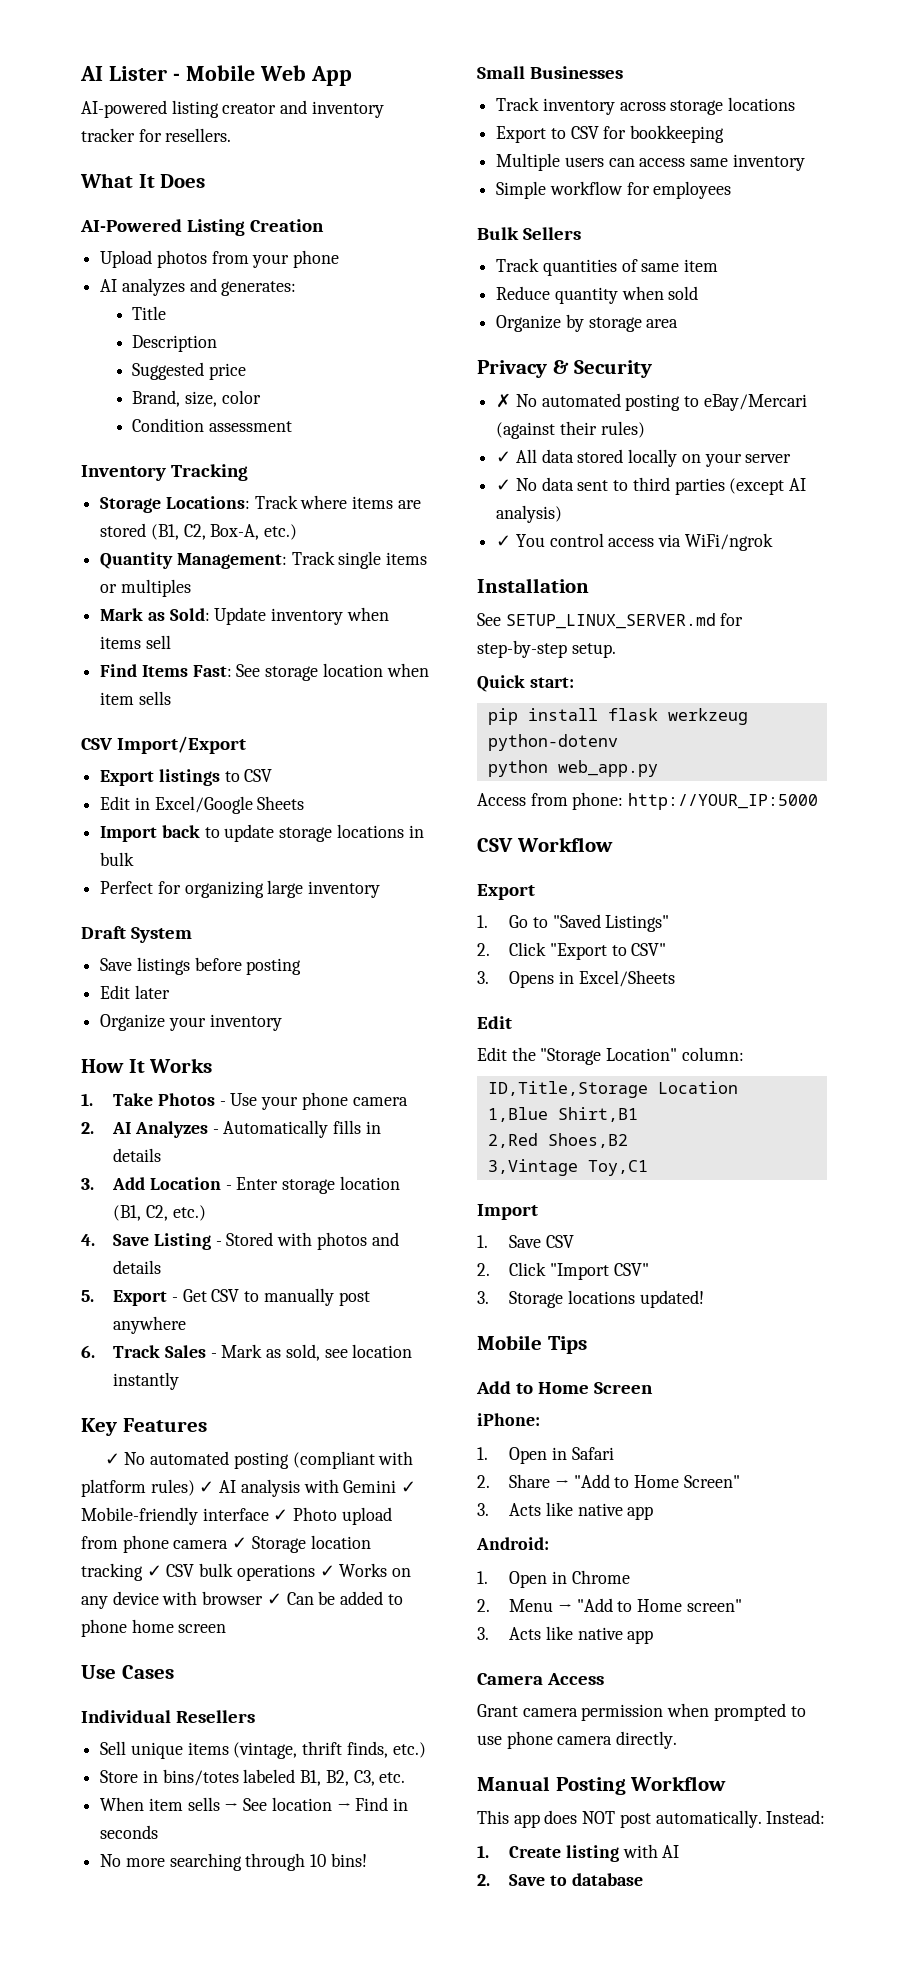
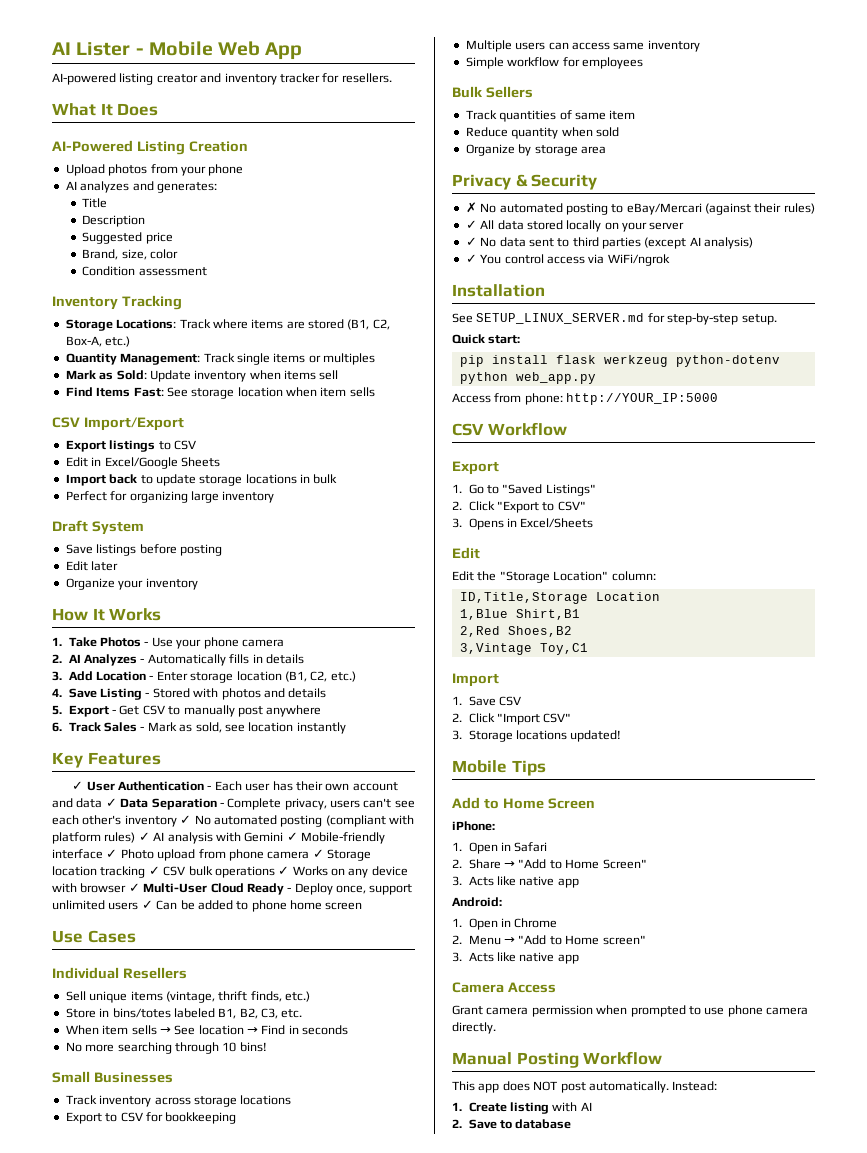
- ✓ No automated posting (compliant with platform rules) ✓ AI analysis with Gemini ✓ Mobile-friendly interface ✓ Photo upload from phone camera ✓ Storage location tracking ✓ CSV bulk operations ✓ Works on any device with browser ✓ Can be added to phone home screen
+ ✓ User Authentication - Each user has their own account and data ✓ Data Separation - Complete privacy, users can't see each other's inventory ✓ No automated posting (compliant with platform rules) ✓ AI analysis with Gemini ✓ Mobile-friendly interface ✓ Photo upload from phone camera ✓ Storage location tracking ✓ CSV bulk operations ✓ Works on any device with browser ✓ Multi-User Cloud Ready - Deploy once, support unlimited users ✓ Can be added to phone home screen

